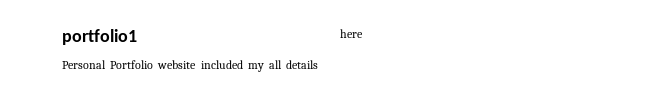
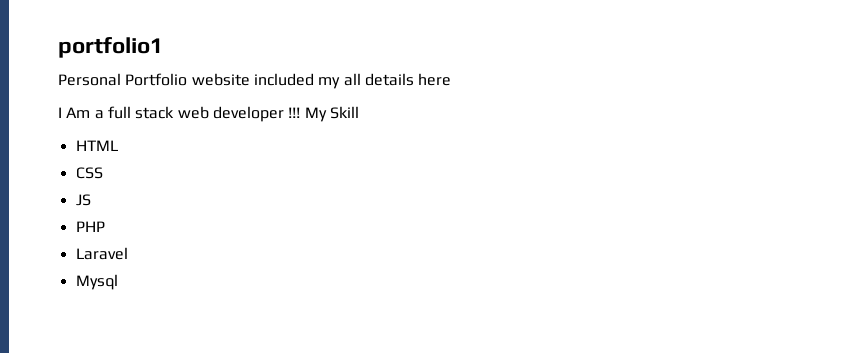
+ I Am a full stack web developer !!! My Skill
+ HTML
+ CSS
+ JS
+ PHP
+ Laravel
+ Mysql

